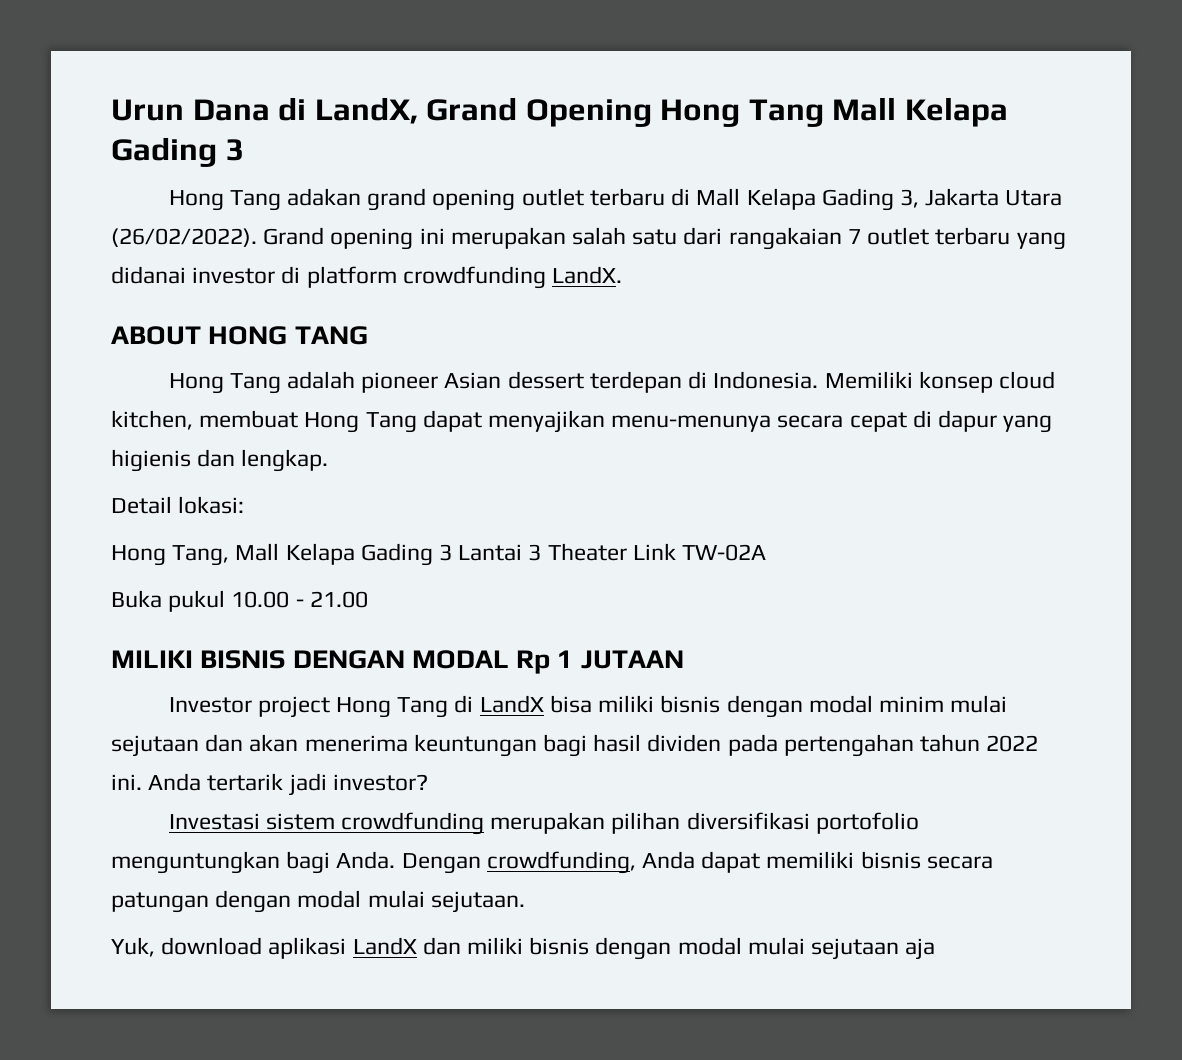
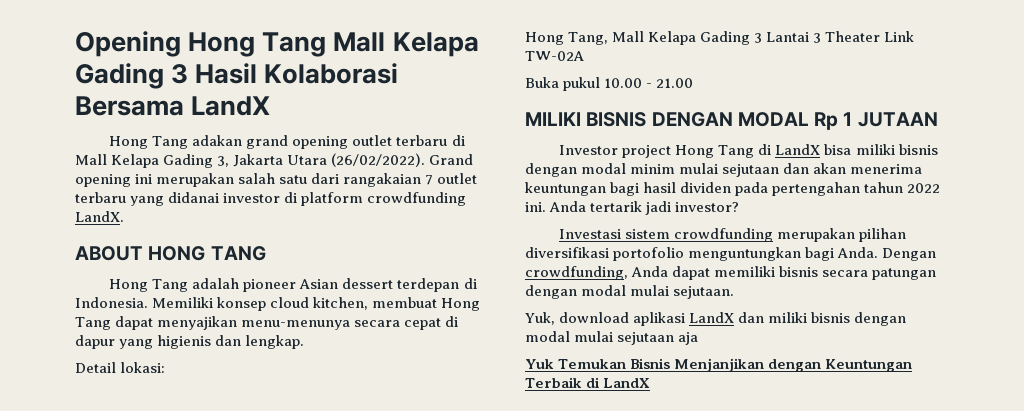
- Urun Dana di LandX, Grand Opening Hong Tang Mall Kelapa Gading 3
+ Opening Hong Tang Mall Kelapa Gading 3 Hasil Kolaborasi Bersama LandX
+ Yuk Temukan Bisnis Menjanjikan dengan Keuntungan Terbaik di LandX

